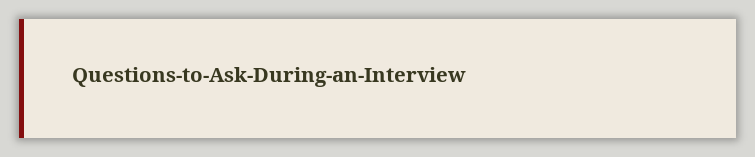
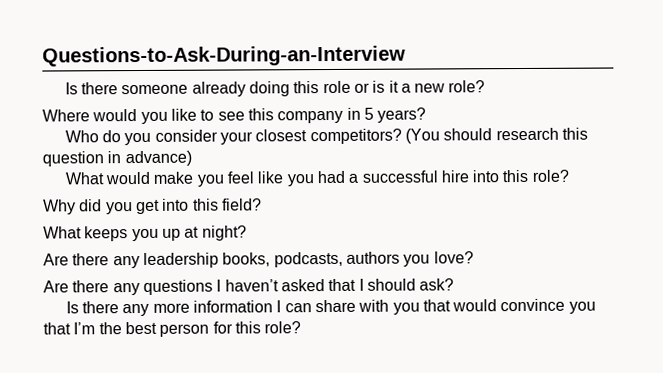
+ Is there someone already doing this role or is it a new role?
+ Where would you like to see this company in 5 years?
+ Who do you consider your closest competitors? (You should research this question in advance)
+ What would make you feel like you had a successful hire into this role?
+ Why did you get into this field?
+ What keeps you up at night?
+ Are there any leadership books, podcasts, authors you love?
+ Are there any questions I haven’t asked that I should ask?
+ Is there any more information I can share with you that would convince you that I’m the best person for this role?

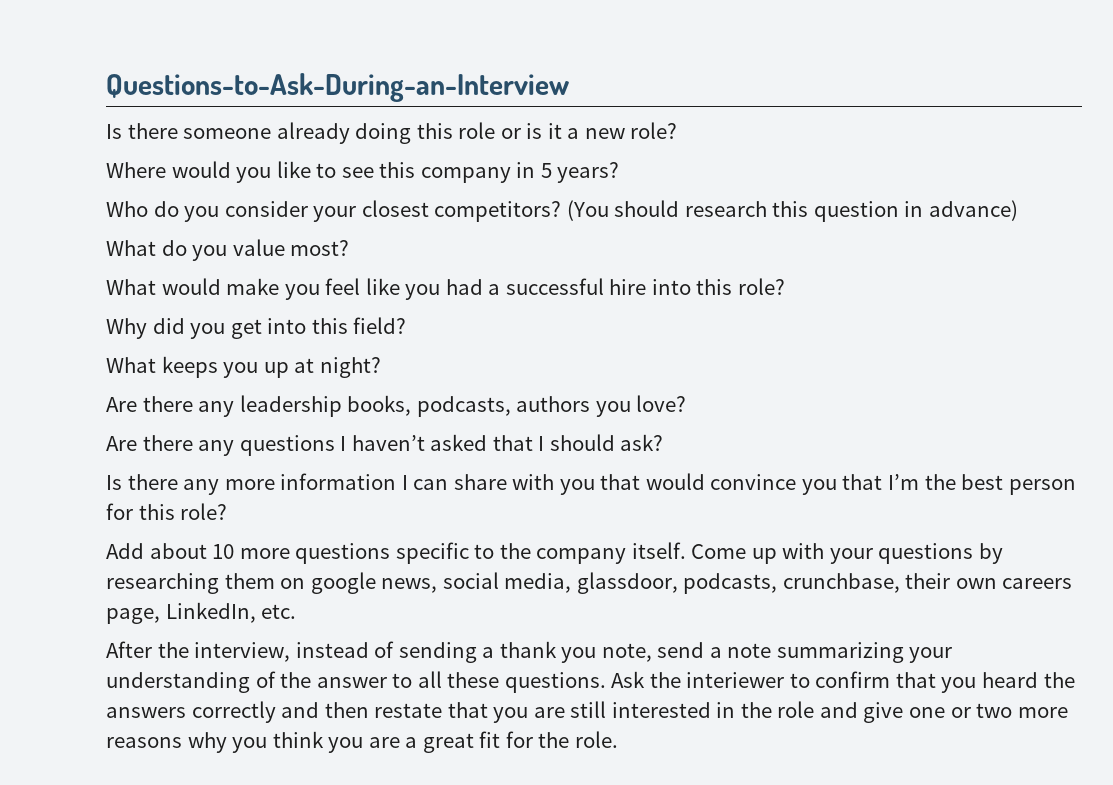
+ What do you value most?
+ Add about 10 more questions specific to the company itself. Come up with your questions by researching them on google news, social media, glassdoor, podcasts, crunchbase, their own careers page, LinkedIn, etc.
+ After the interview, instead of sending a thank you note, send a note summarizing your understanding of the answer to all these questions. Ask the interiewer to confirm that you heard the answers correctly and then restate that you are still interested in the role and give one or two more reasons why you think you are a great fit for the role.

